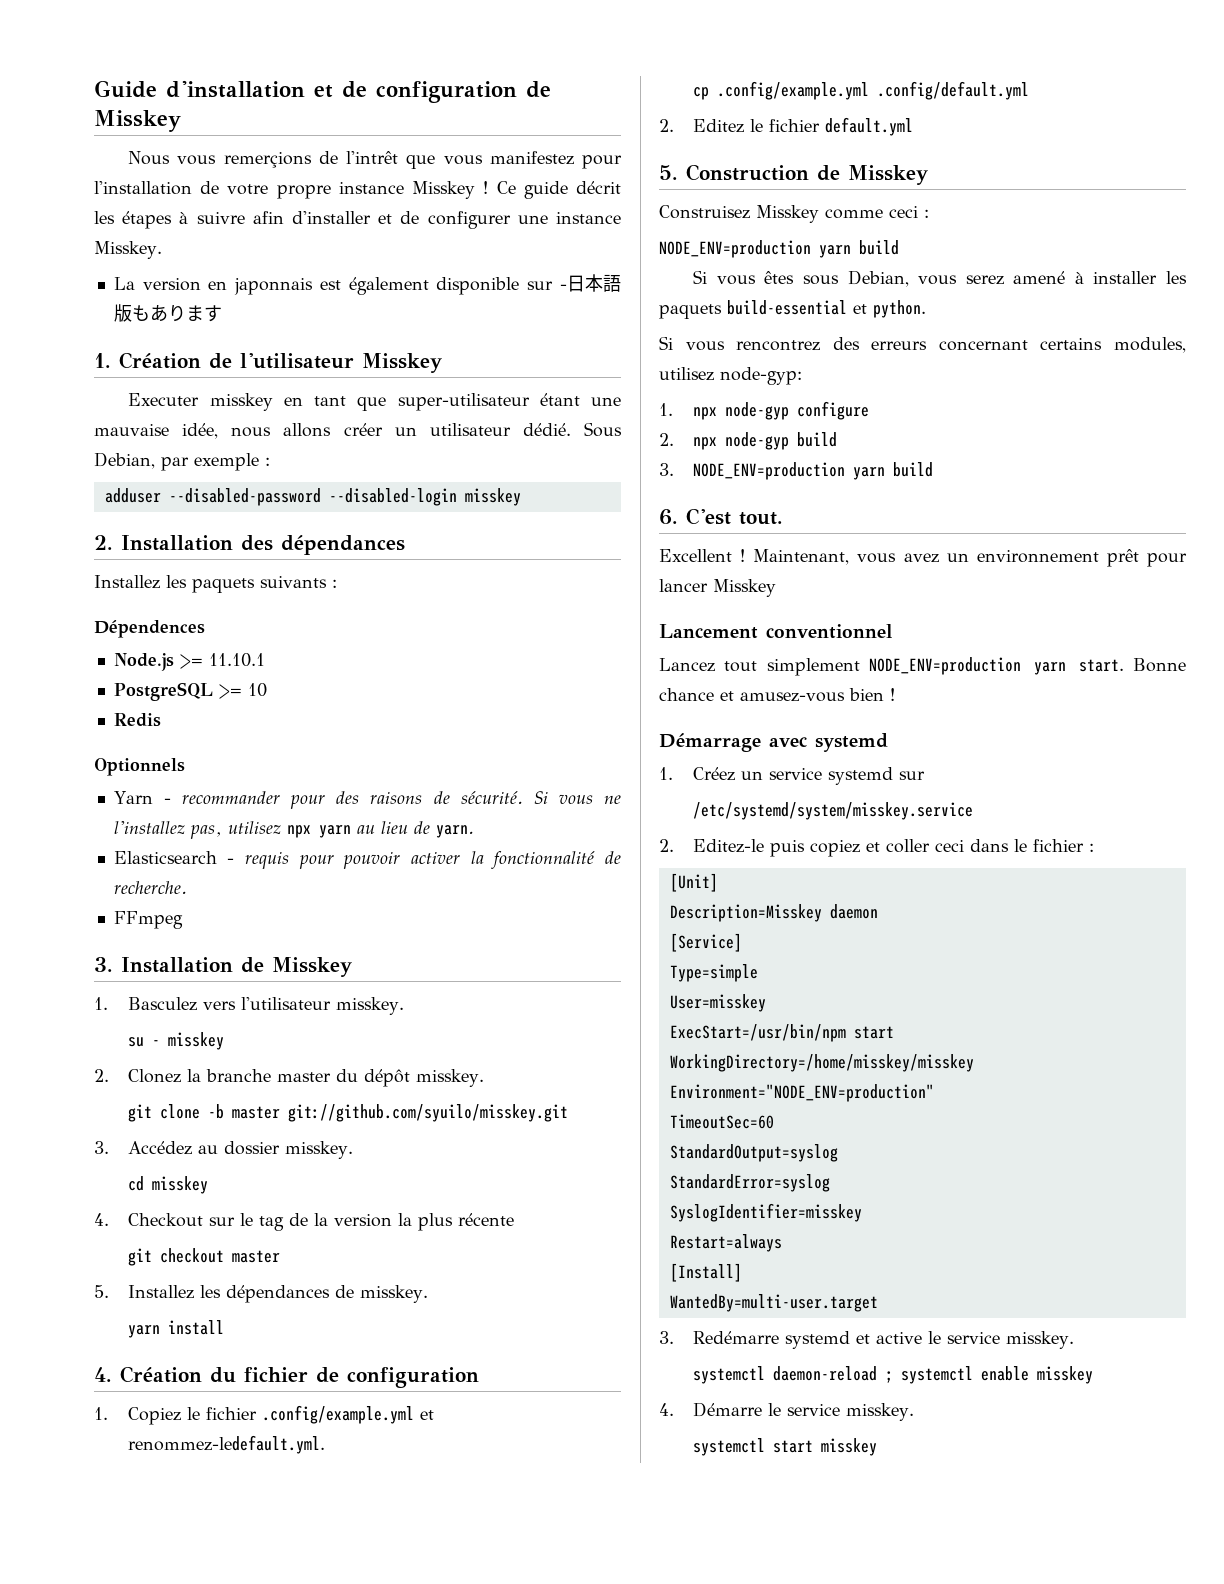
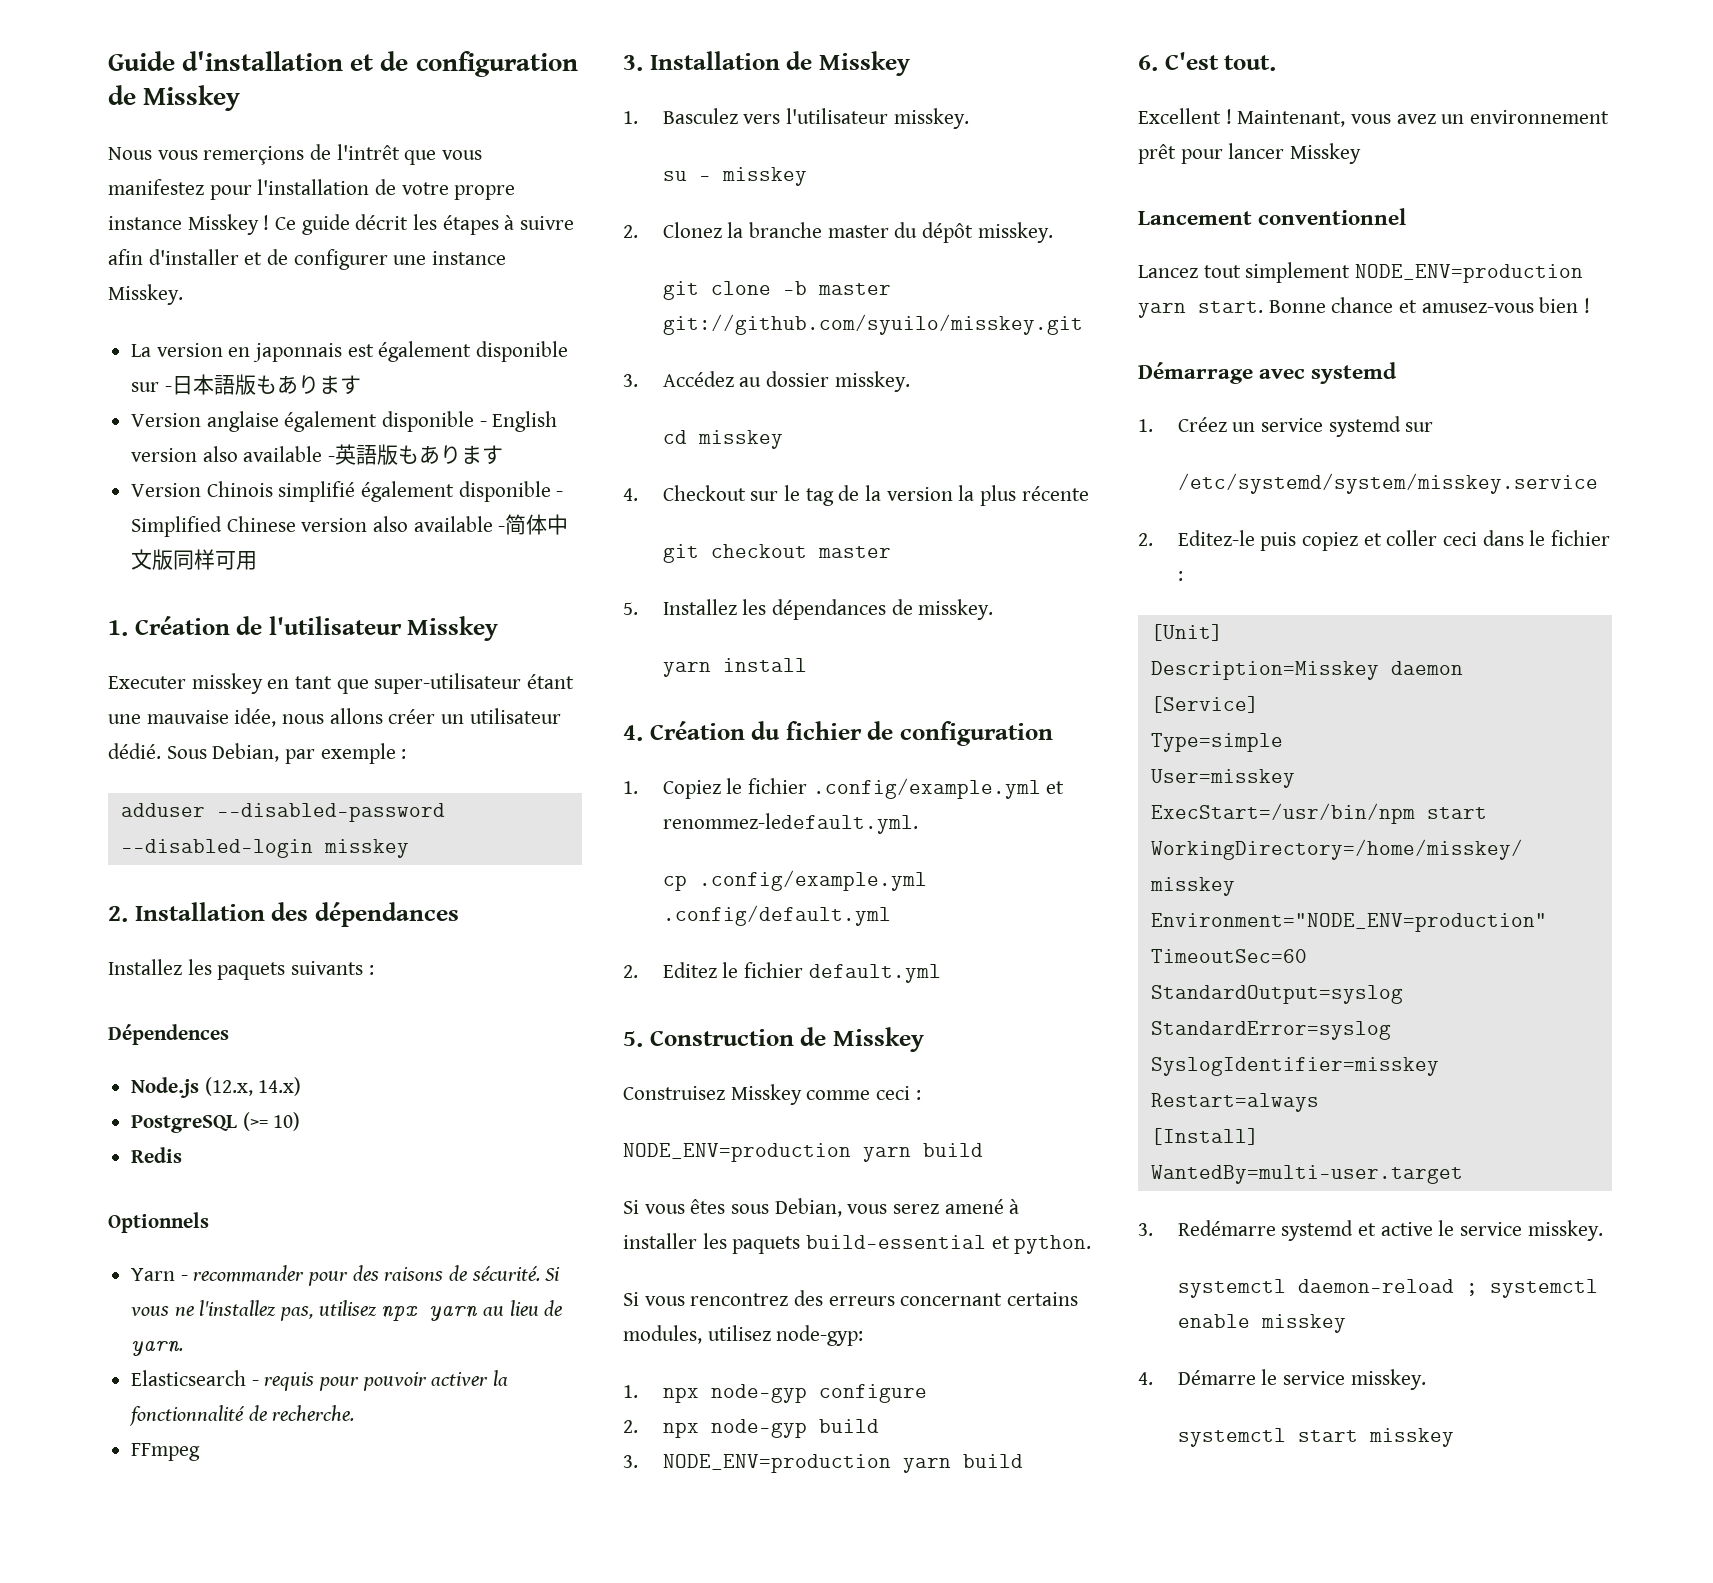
+ Version anglaise également disponible - English version also available -英語版もあります
+ Version Chinois simplifié également disponible - Simplified Chinese version also available -简体中文版同样可用
- Node.js >= 11.10.1
+ Node.js (12.x, 14.x)
- PostgreSQL >= 10
+ PostgreSQL (>= 10)

